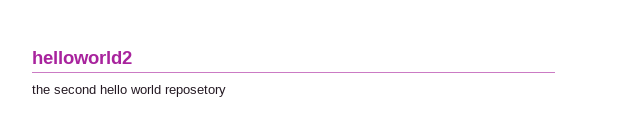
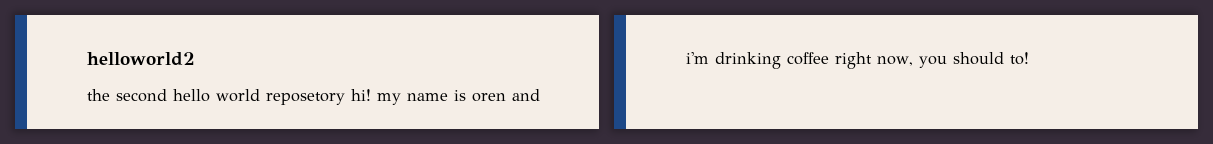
- the second hello world reposetory
+ the second hello world reposetory hi! my name is oren and i'm drinking coffee right now, you should to!

